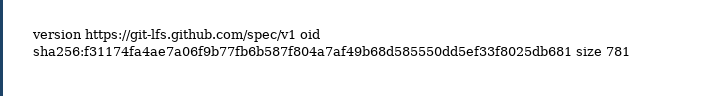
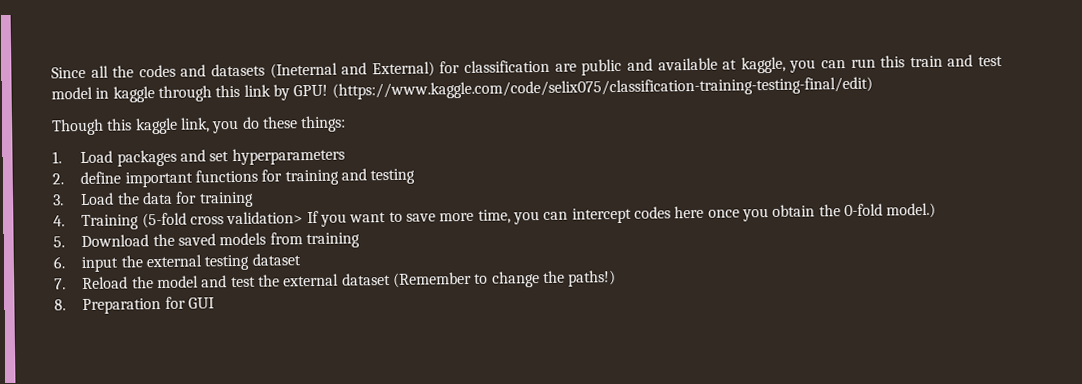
- version https://git-lfs.github.com/spec/v1 oid sha256:f31174fa4ae7a06f9b77fb6b587f804a7af49b68d585550dd5ef33f8025db681 size 781
+ Since all the codes and datasets (Ineternal and External) for classification are public and available at kaggle, you can run this train and test model in kaggle through this link by GPU! (https://www.kaggle.com/code/selix075/classification-training-testing-final/edit)
+ Though this kaggle link, you do these things:
+ 1. Load packages and set hyperparameters
+ 2. define important functions for training and testing
+ 3. Load the data for training
+ 4. Training (5-fold cross validation> If you want to save more time, you can intercept codes here once you obtain the 0-fold model.)
+ 5. Download the saved models from training
+ 6. input the external testing dataset
+ 7. Reload the model and test the external dataset (Remember to change the paths!)
+ 8. Preparation for GUI

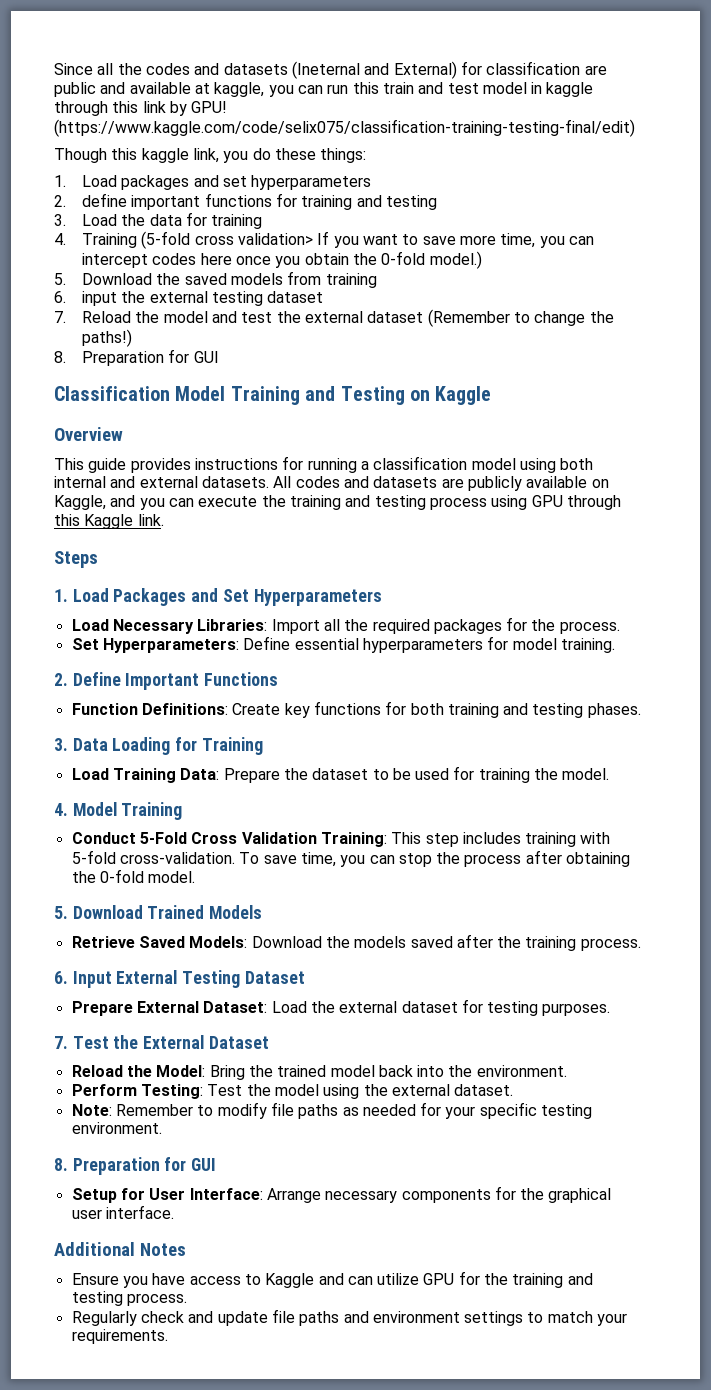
+ Classification Model Training and Testing on Kaggle
+ Overview
+ This guide provides instructions for running a classification model using both internal and external datasets. All codes and datasets are publicly available on Kaggle, and you can execute the training and testing process using GPU through this Kaggle link.
+ Steps
+ 1. Load Packages and Set Hyperparameters
+ Load Necessary Libraries: Import all the required packages for the process.
+ Set Hyperparameters: Define essential hyperparameters for model training.
+ 2. Define Important Functions
+ Function Definitions: Create key functions for both training and testing phases.
+ 3. Data Loading for Training
+ Load Training Data: Prepare the dataset to be used for training the model.
+ 4. Model Training
+ Conduct 5-Fold Cross Validation Training: This step includes training with 5-fold cross-validation. To save time, you can stop the process after obtaining the 0-fold model.
+ 5. Download Trained Models
+ Retrieve Saved Models: Download the models saved after the training process.
+ 6. Input External Testing Dataset
+ Prepare External Dataset: Load the external dataset for testing purposes.
+ 7. Test the External Dataset
+ Reload the Model: Bring the trained model back into the environment.
+ Perform Testing: Test the model using the external dataset.
+ Note: Remember to modify file paths as needed for your specific testing environment.
+ 8. Preparation for GUI
+ Setup for User Interface: Arrange necessary components for the graphical user interface.
+ Additional Notes
+ Ensure you have access to Kaggle and can utilize GPU for the training and testing process.
+ Regularly check and update file paths and environment settings to match your requirements.

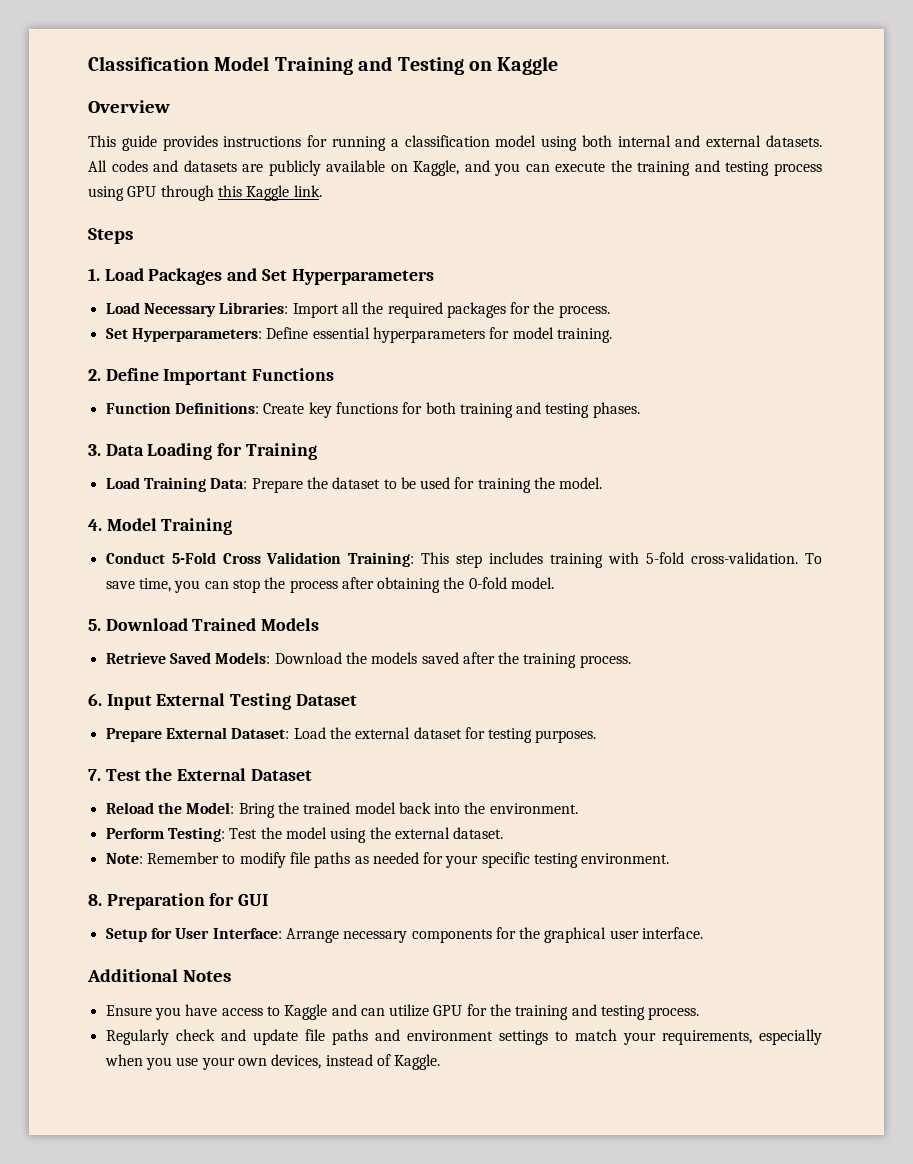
- Since all the codes and datasets (Ineternal and External) for classification are public and available at kaggle, you can run this train and test model in kaggle through this link by GPU! (https://www.kaggle.com/code/selix075/classification-training-testing-final/edit)
- Though this kaggle link, you do these things:
- 1. Load packages and set hyperparameters
- 2. define important functions for training and testing
- 3. Load the data for training
- 4. Training (5-fold cross validation> If you want to save more time, you can intercept codes here once you obtain the 0-fold model.)
- 5. Download the saved models from training
- 6. input the external testing dataset
- 7. Reload the model and test the external dataset (Remember to change the paths!)
- 8. Preparation for GUI
- Regularly check and update file paths and environment settings to match your requirements.
+ Regularly check and update file paths and environment settings to match your requirements, especially when you use your own devices, instead of Kaggle.

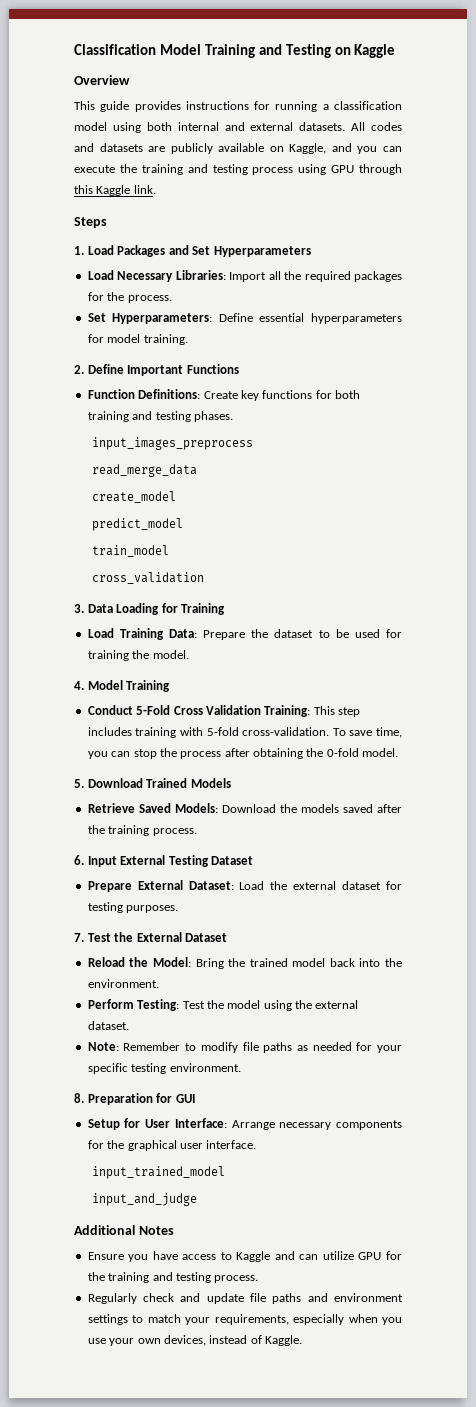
+ input_images_preprocess
+ read_merge_data
+ create_model
+ predict_model
+ train_model
+ cross_validation
+ input_trained_model
+ input_and_judge

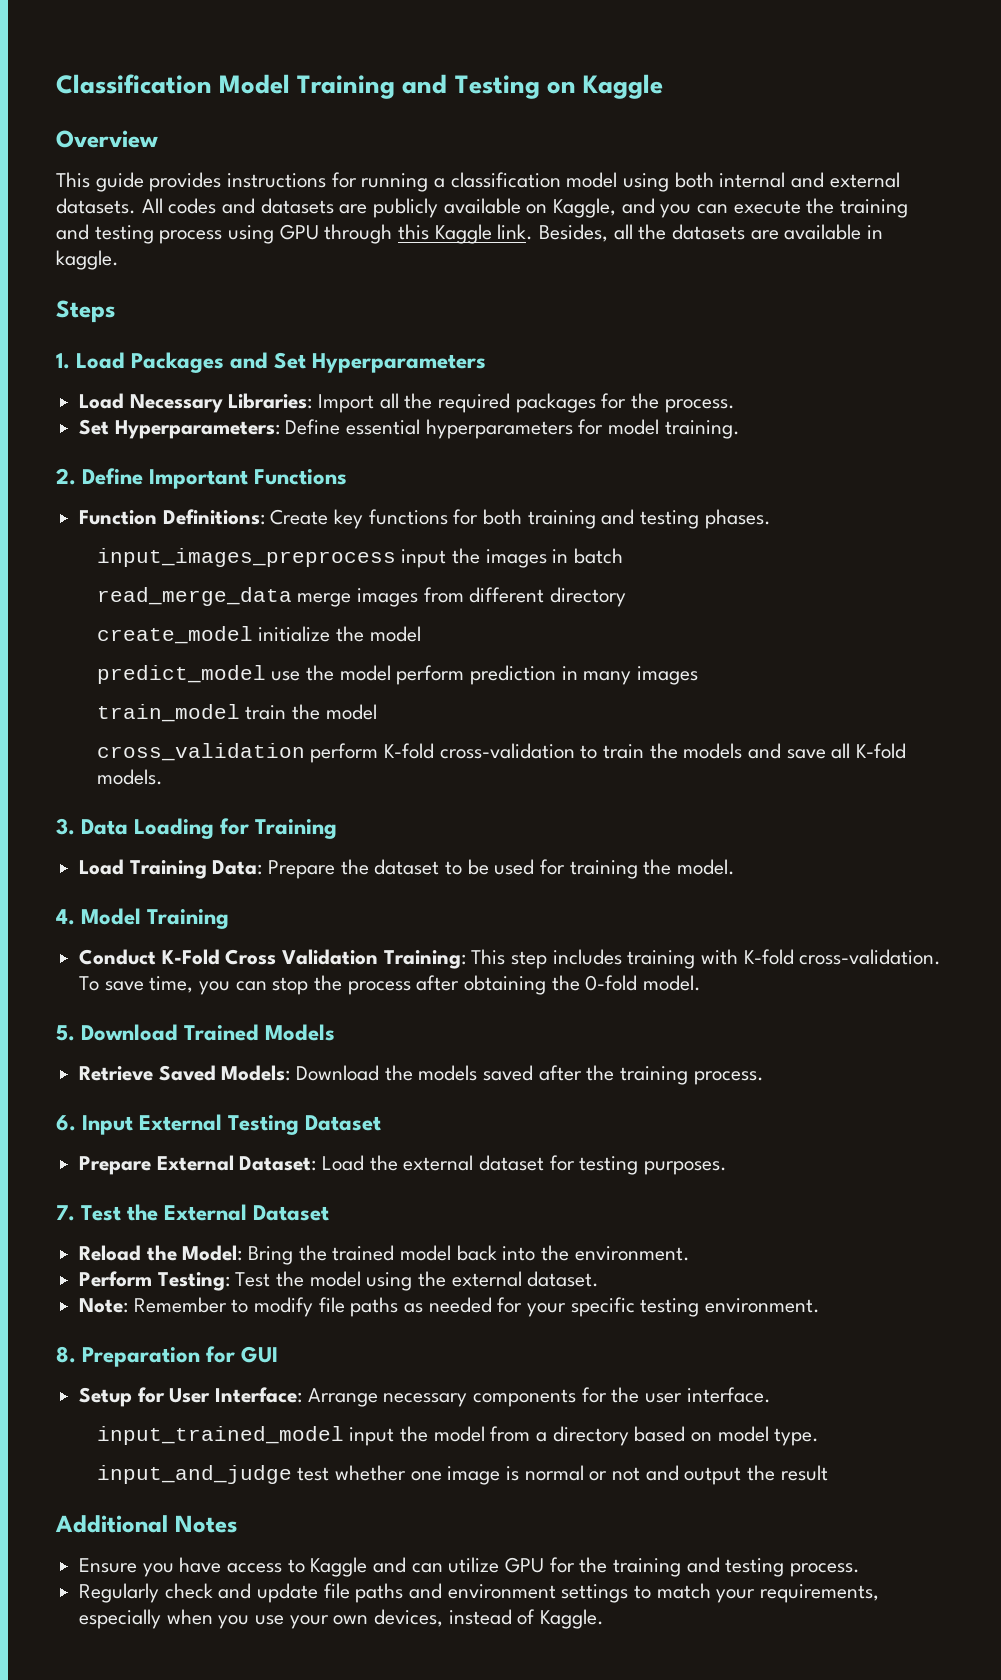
+ Besides, all the datasets are available in kaggle.
- input_images_preprocess
- read_merge_data
- create_model
- predict_model
- train_model
- cross_validation
+ input_images_preprocess input the images in batch
+ read_merge_data merge images from different directory
+ create_model initialize the model
+ predict_model use the model perform prediction in many images
+ train_model train the model
+ cross_validation perform K-fold cross-validation to train the models and save all K-fold models.
- Conduct 5-Fold Cross Validation Training: This step includes training with 5-fold cross-validation.
+ Conduct K-Fold Cross Validation Training: This step includes training with K-fold cross-validation.
- Setup for User Interface: Arrange necessary components for the graphical user interface.
+ Setup for User Interface: Arrange necessary components for the user interface.
- input_trained_model
- input_and_judge
+ input_trained_model input the model from a directory based on model type.
+ input_and_judge test whether one image is normal or not and output the result

